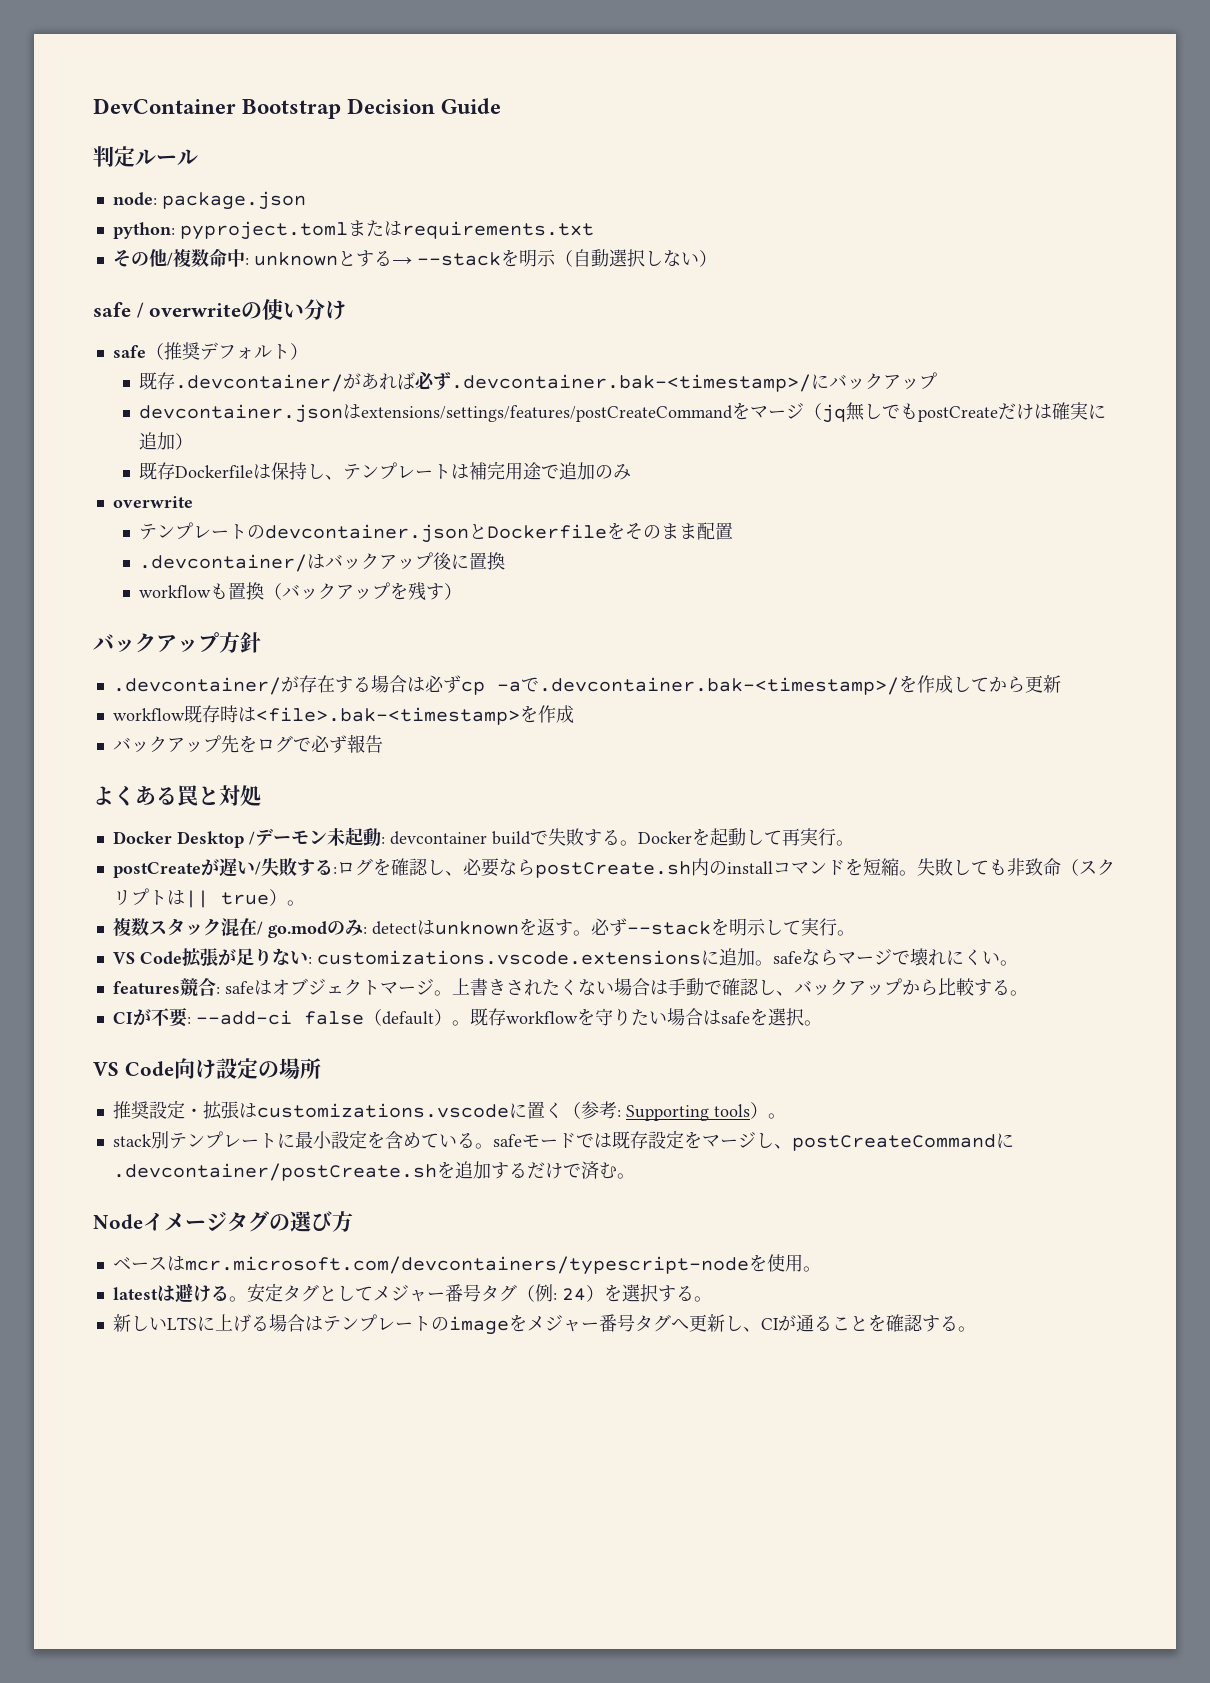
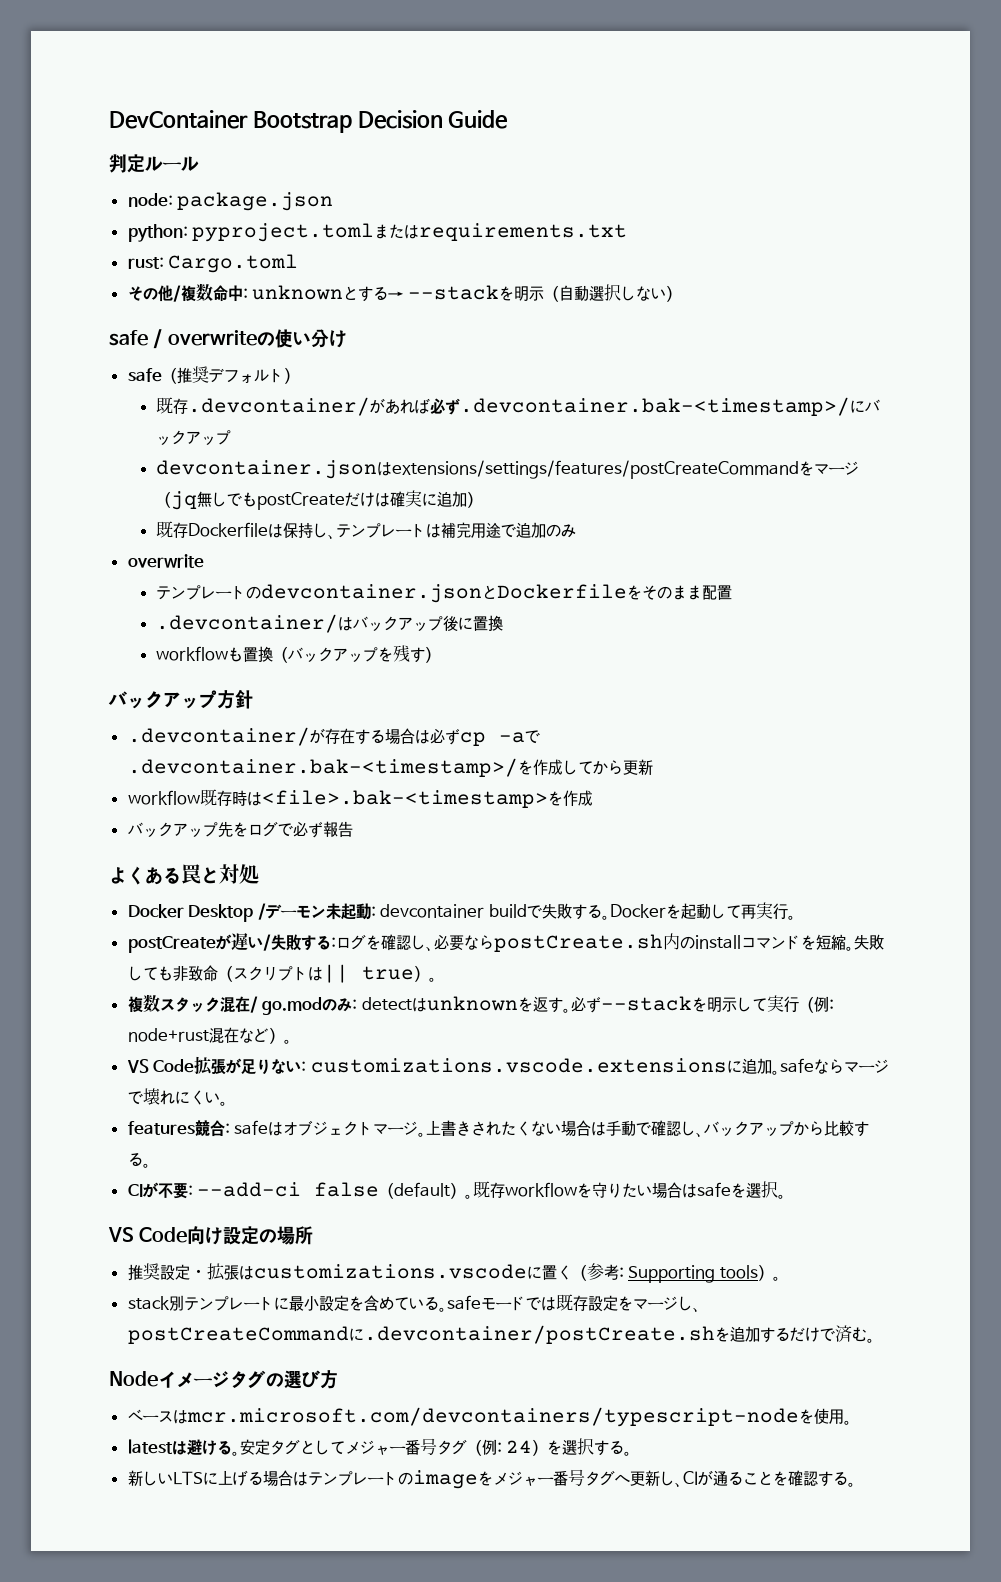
+ rust: Cargo.toml
- 必ず--stackを明示して実行。
+ 必ず--stackを明示して実行（例: node+rust混在など）。

